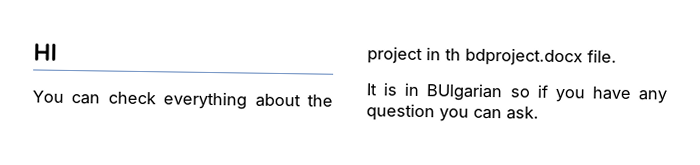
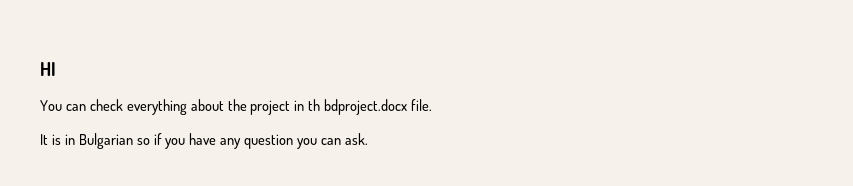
- It is in BUlgarian so if you have any question you can ask.
+ It is in Bulgarian so if you have any question you can ask.

